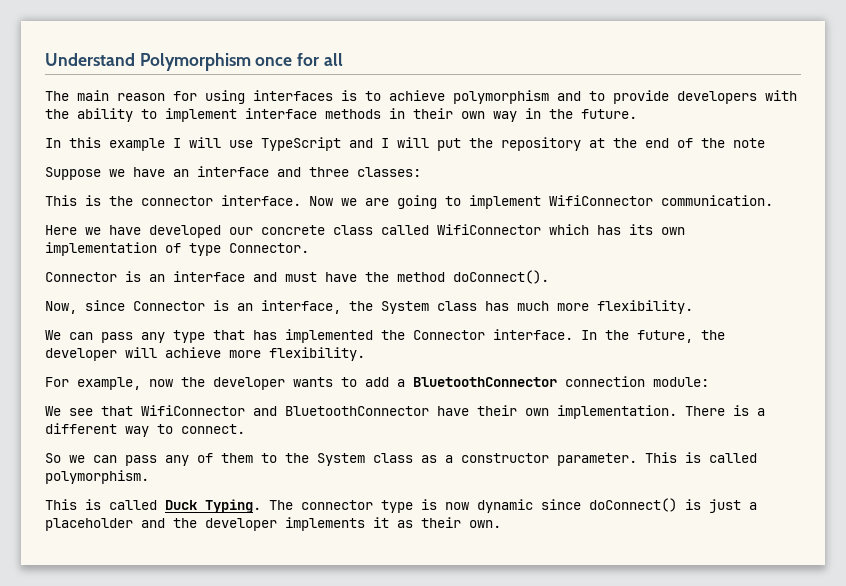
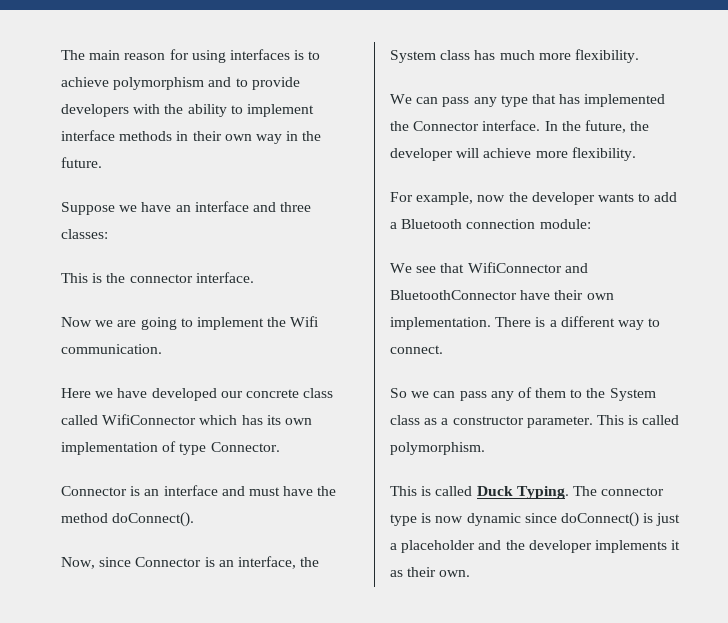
- Understand Polymorphism once for all
- In this example I will use TypeScript and I will put the repository at the end of the note
- This is the connector interface. Now we are going to implement WifiConnector communication.
+ This is the connector interface.
+ Now we are going to implement the Wifi communication.
- For example, now the developer wants to add a BluetoothConnector connection module:
+ For example, now the developer wants to add a Bluetooth connection module:

